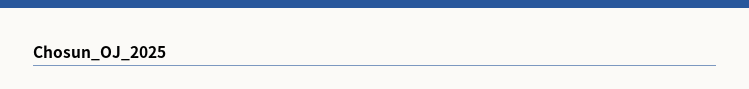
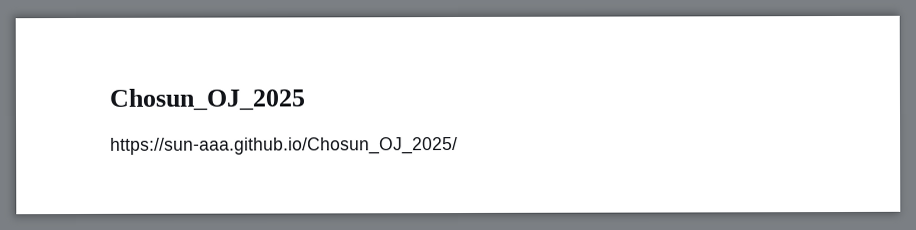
+ https://sun-aaa.github.io/Chosun_OJ_2025/

